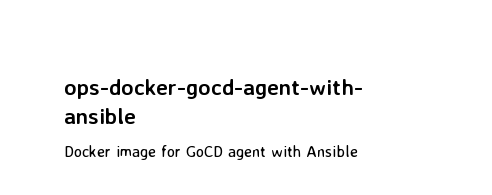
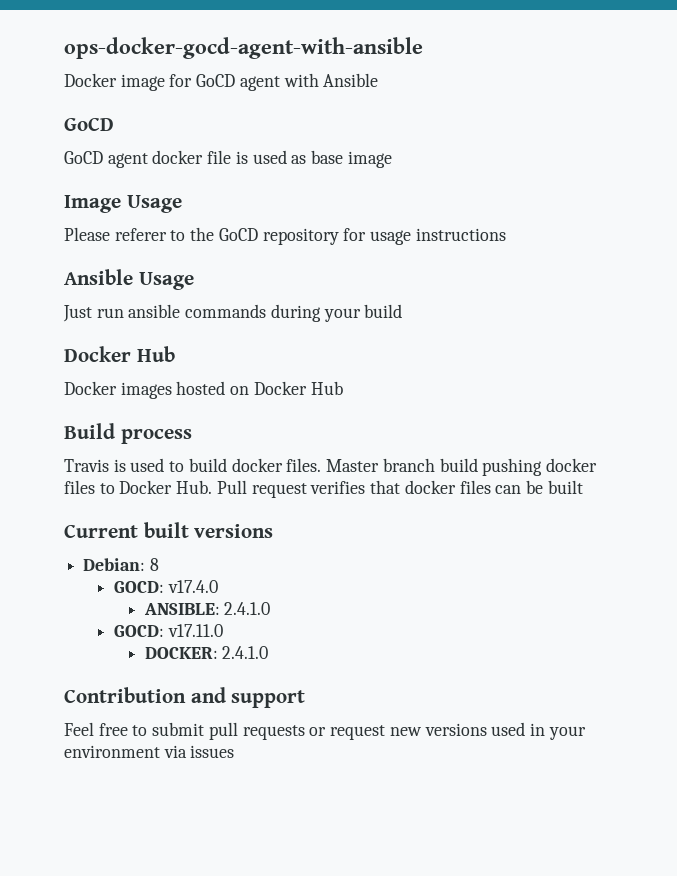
  Docker image for GoCD agent with Ansible
+ GoCD
+ GoCD agent docker file is used as base image
+ Image Usage
+ Please referer to the GoCD repository for usage instructions
+ Ansible Usage
+ Just run ansible commands during your build
+ Docker Hub
+ Docker images hosted on Docker Hub
+ Build process
+ Travis is used to build docker files. Master branch build pushing docker files to Docker Hub. Pull request verifies that docker files can be built
+ Current built versions
+ Debian: 8
+ GOCD: v17.4.0
+ ANSIBLE: 2.4.1.0
+ GOCD: v17.11.0
+ DOCKER: 2.4.1.0
+ Contribution and support
+ Feel free to submit pull requests or request new versions used in your environment via issues

